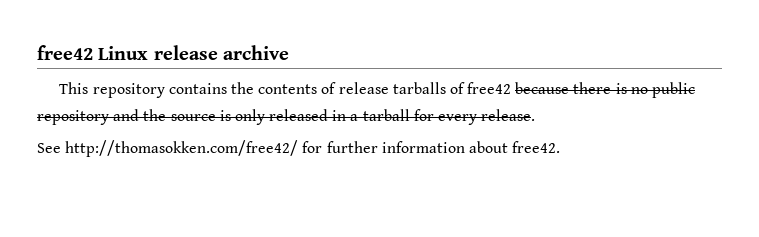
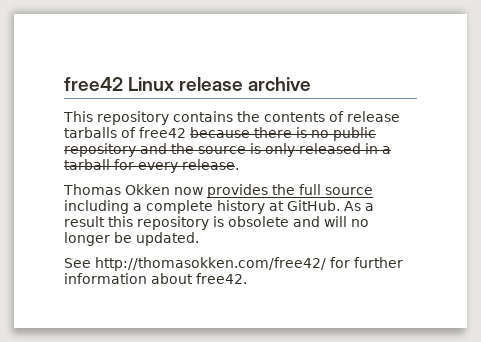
+ Thomas Okken now provides the full source including a complete history at GitHub. As a result this repository is obsolete and will no longer be updated.

